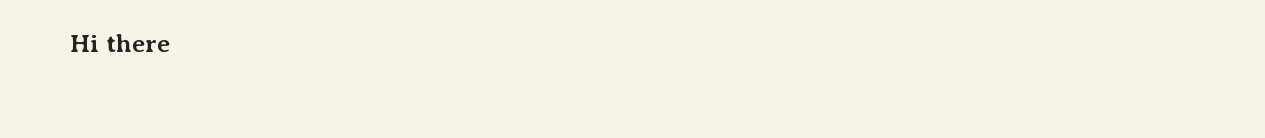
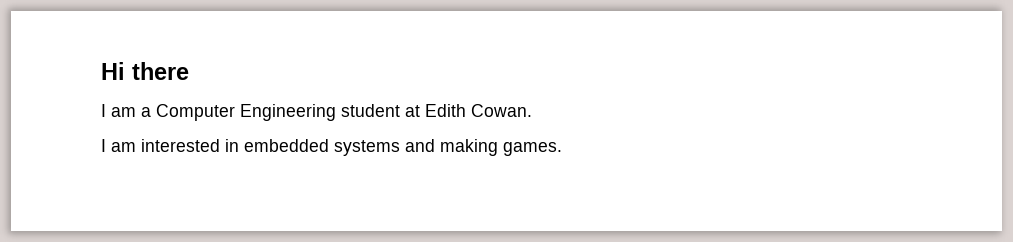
+ I am a Computer Engineering student at Edith Cowan.
+ I am interested in embedded systems and making games.

